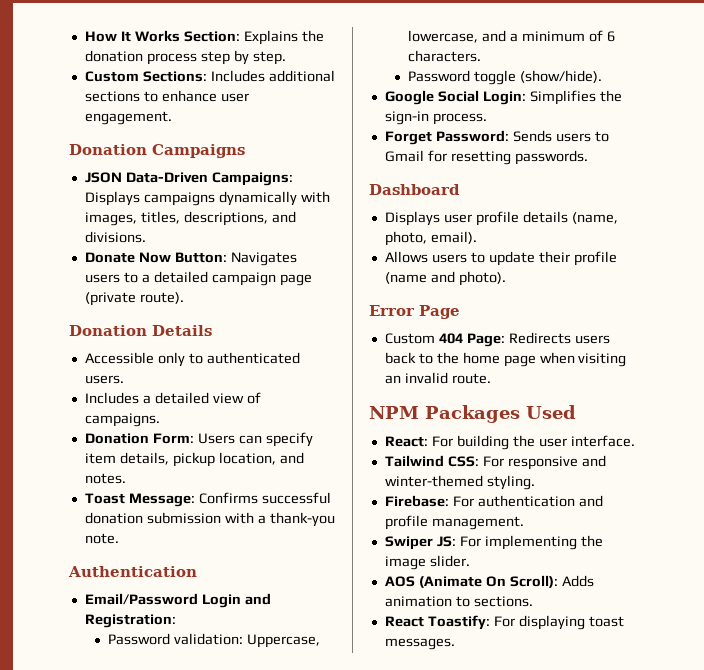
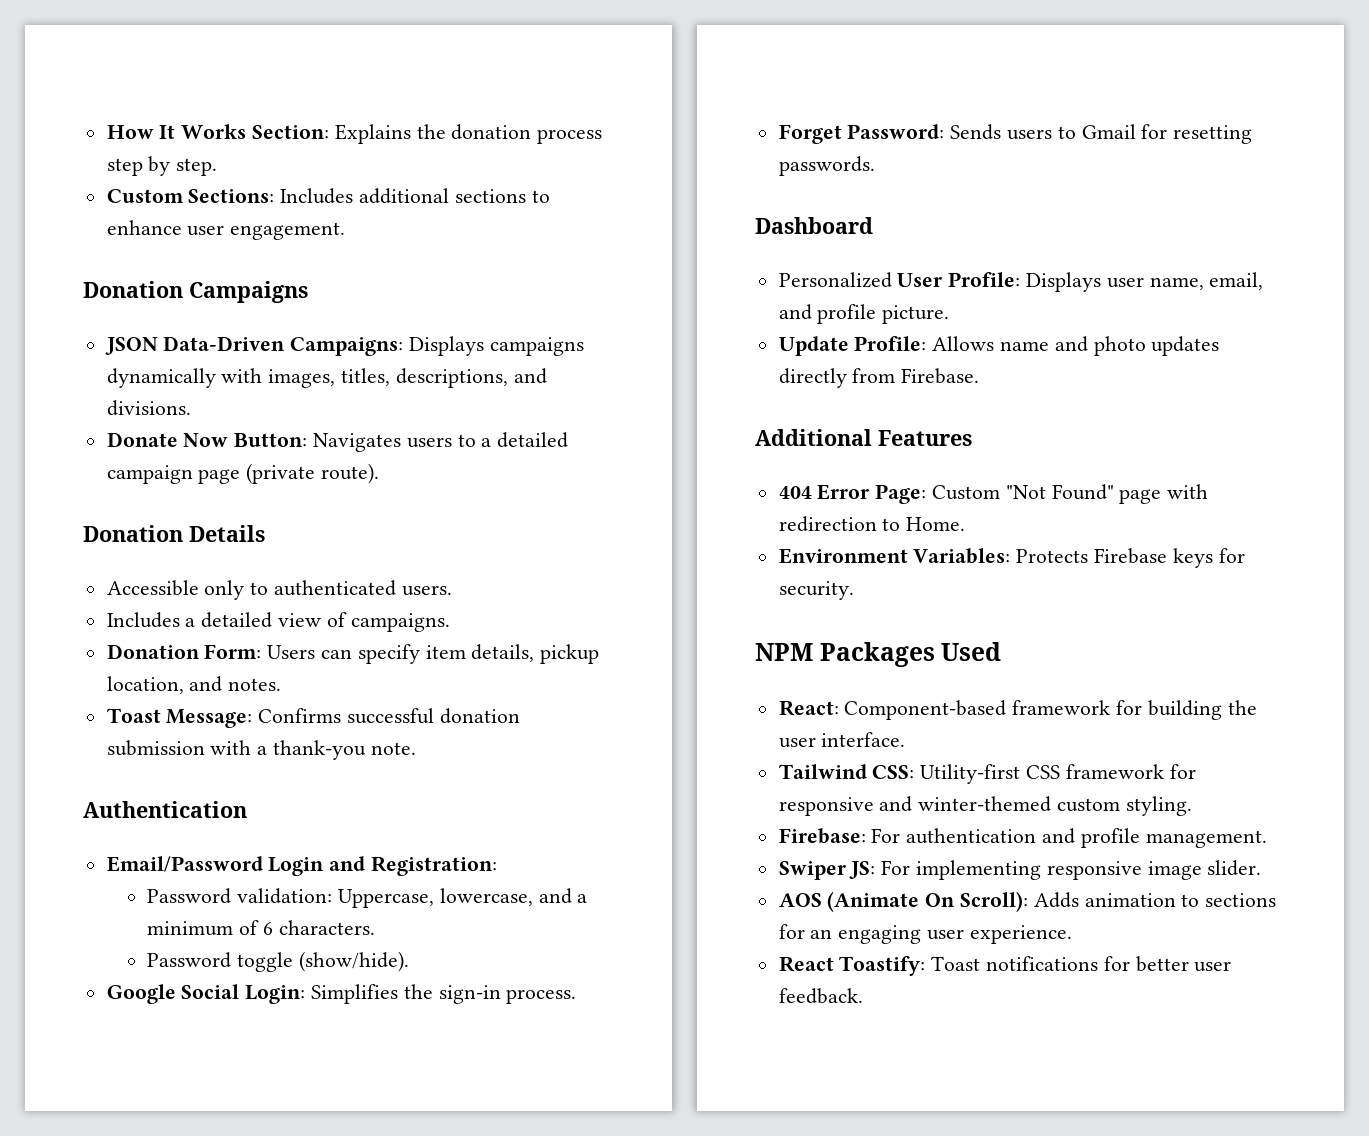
- Displays user profile details (name, photo, email).
- Allows users to update their profile (name and photo).
- Error Page
- Custom 404 Page: Redirects users back to the home page when visiting an invalid route.
+ Personalized User Profile: Displays user name, email, and profile picture.
+ Update Profile: Allows name and photo updates directly from Firebase.
+ Additional Features
+ 404 Error Page: Custom "Not Found" page with redirection to Home.
+ Environment Variables: Protects Firebase keys for security.
- React: For building the user interface.
+ React: Component-based framework for building the user interface.
- Tailwind CSS: For responsive and winter-themed styling.
+ Tailwind CSS: Utility-first CSS framework for responsive and winter-themed custom styling.
- Swiper JS: For implementing the image slider.
+ Swiper JS: For implementing responsive image slider.
- AOS (Animate On Scroll): Adds animation to sections.
- React Toastify: For displaying toast messages.
+ AOS (Animate On Scroll): Adds animation to sections for an engaging user experience.
+ React Toastify: Toast notifications for better user feedback.

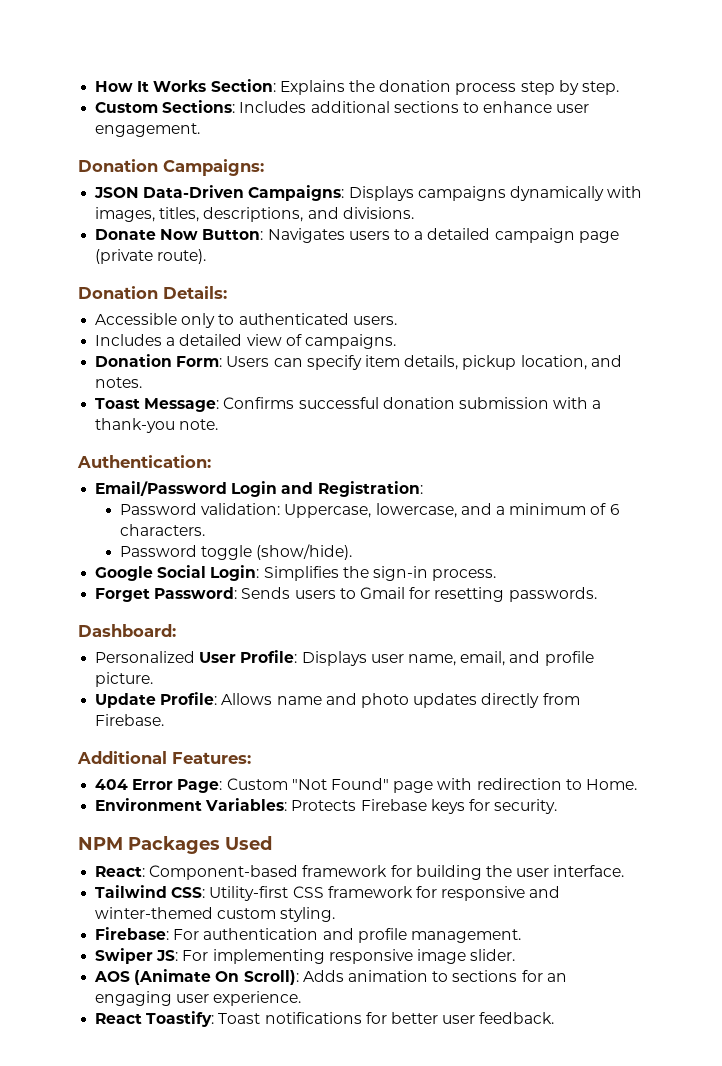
- Donation Campaigns
+ Donation Campaigns:
- Donation Details
+ Donation Details:
- Authentication
+ Authentication:
- Dashboard
+ Dashboard:
- Additional Features
+ Additional Features:

